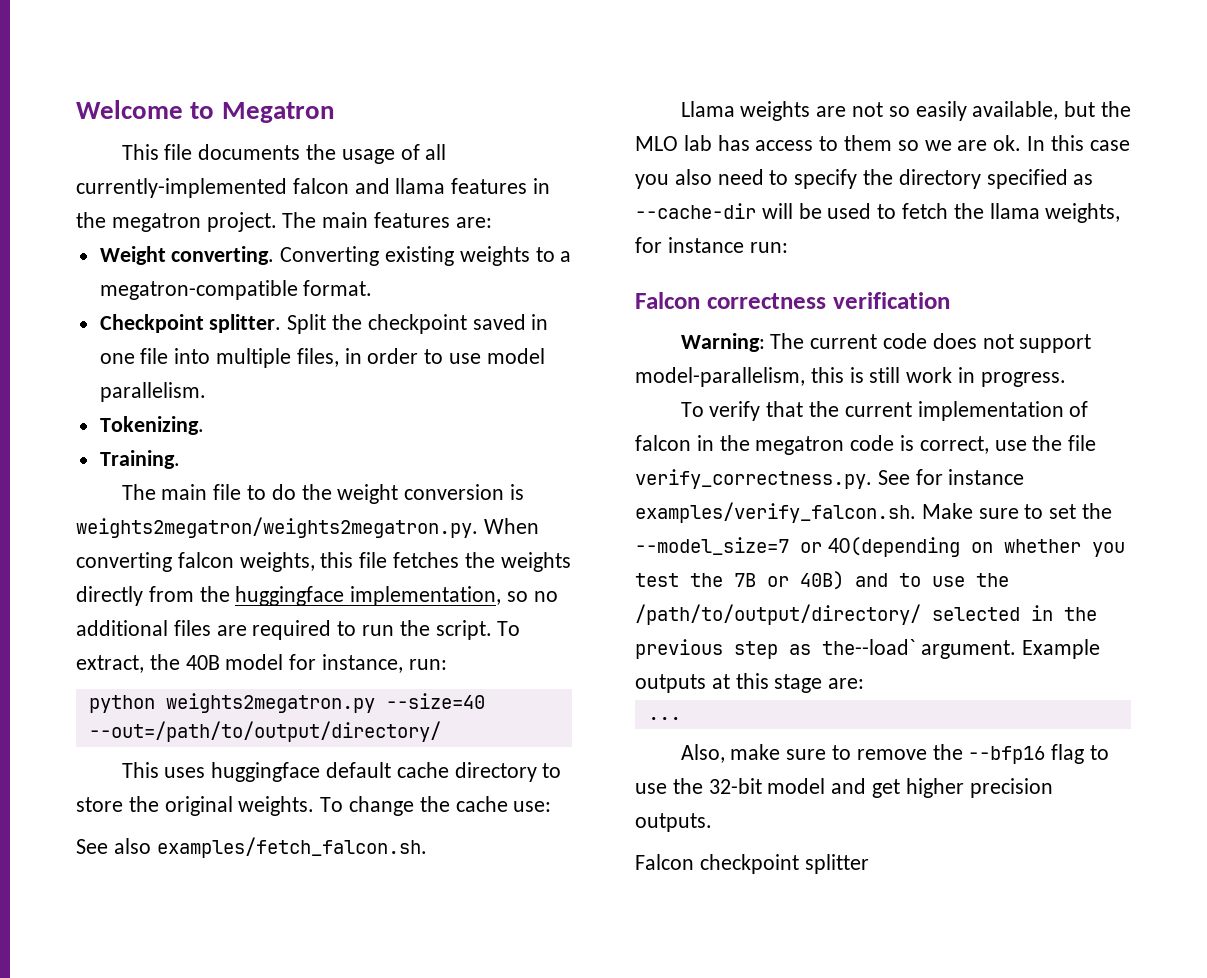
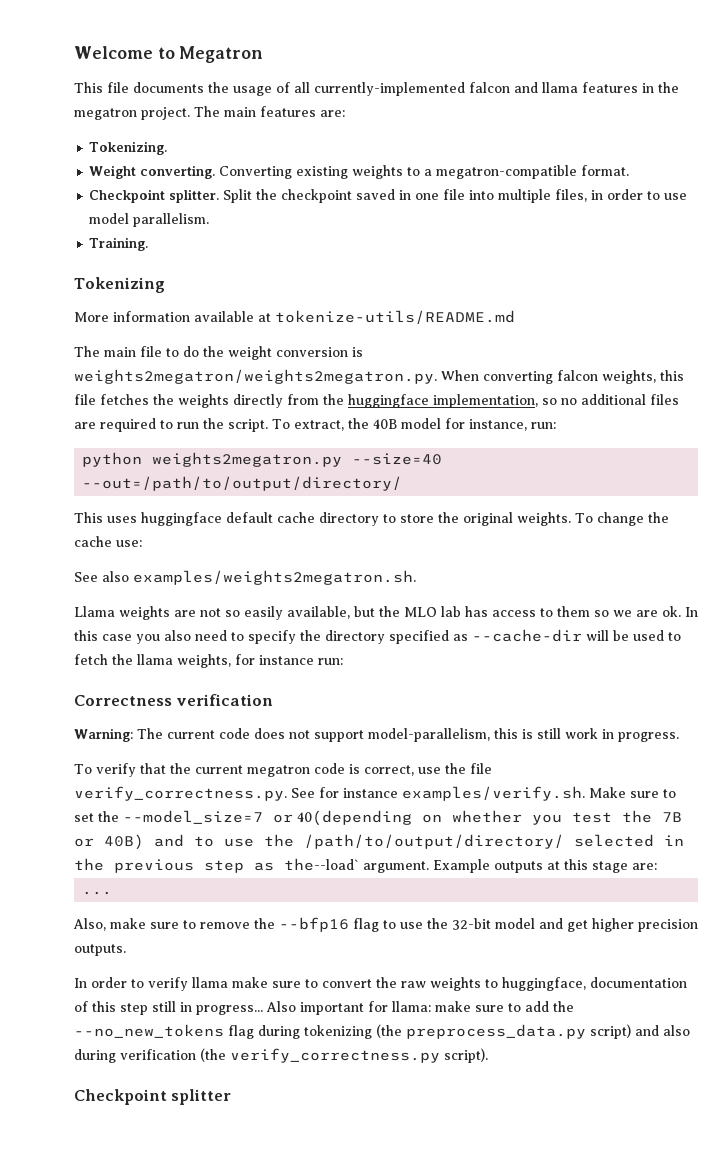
+ Tokenizing.
- Tokenizing.
  Training.
+ Tokenizing
+ More information available at tokenize-utils/README.md
- See also examples/fetch_falcon.sh.
+ See also examples/weights2megatron.sh.
- Falcon correctness verification
+ Correctness verification
- To verify that the current implementation of falcon in the megatron code is correct, use the file verify_correctness.py. See for instance examples/verify_falcon.sh. Make sure to set the --model_size=7 or 40(depending on whether you test the 7B or 40B) and to use the /path/to/output/directory/ selected in the previous step as the--load` argument.
+ To verify that the current megatron code is correct, use the file verify_correctness.py. See for instance examples/verify.sh. Make sure to set the --model_size=7 or 40(depending on whether you test the 7B or 40B) and to use the /path/to/output/directory/ selected in the previous step as the--load` argument.
- Falcon checkpoint splitter
+ In order to verify llama make sure to convert the raw weights to huggingface, documentation of this step still in progress... Also important for llama: make sure to add the --no_new_tokens flag during tokenizing (the preprocess_data.py script) and also during verification (the verify_correctness.py script).
+ Checkpoint splitter

